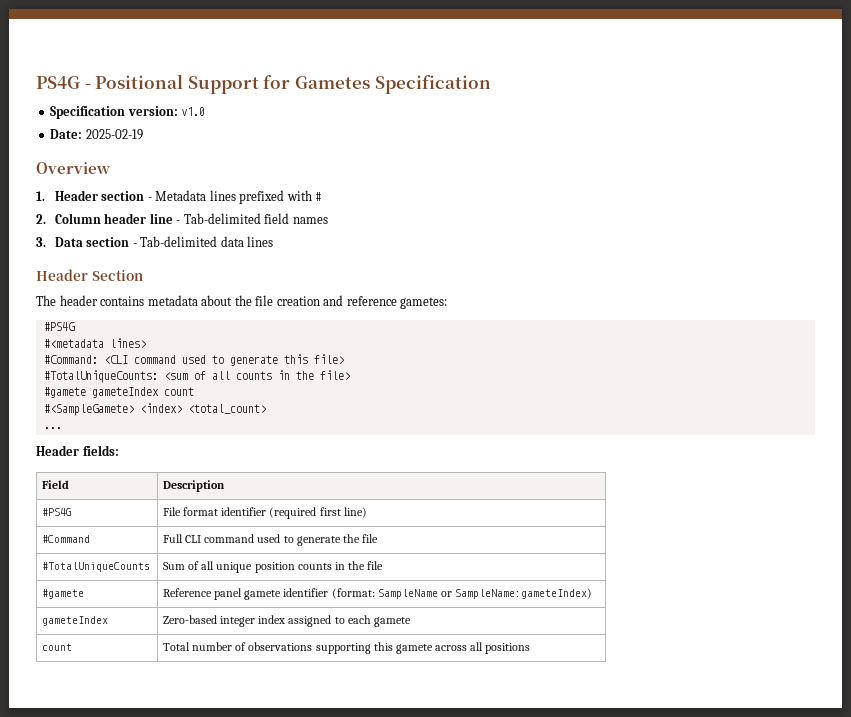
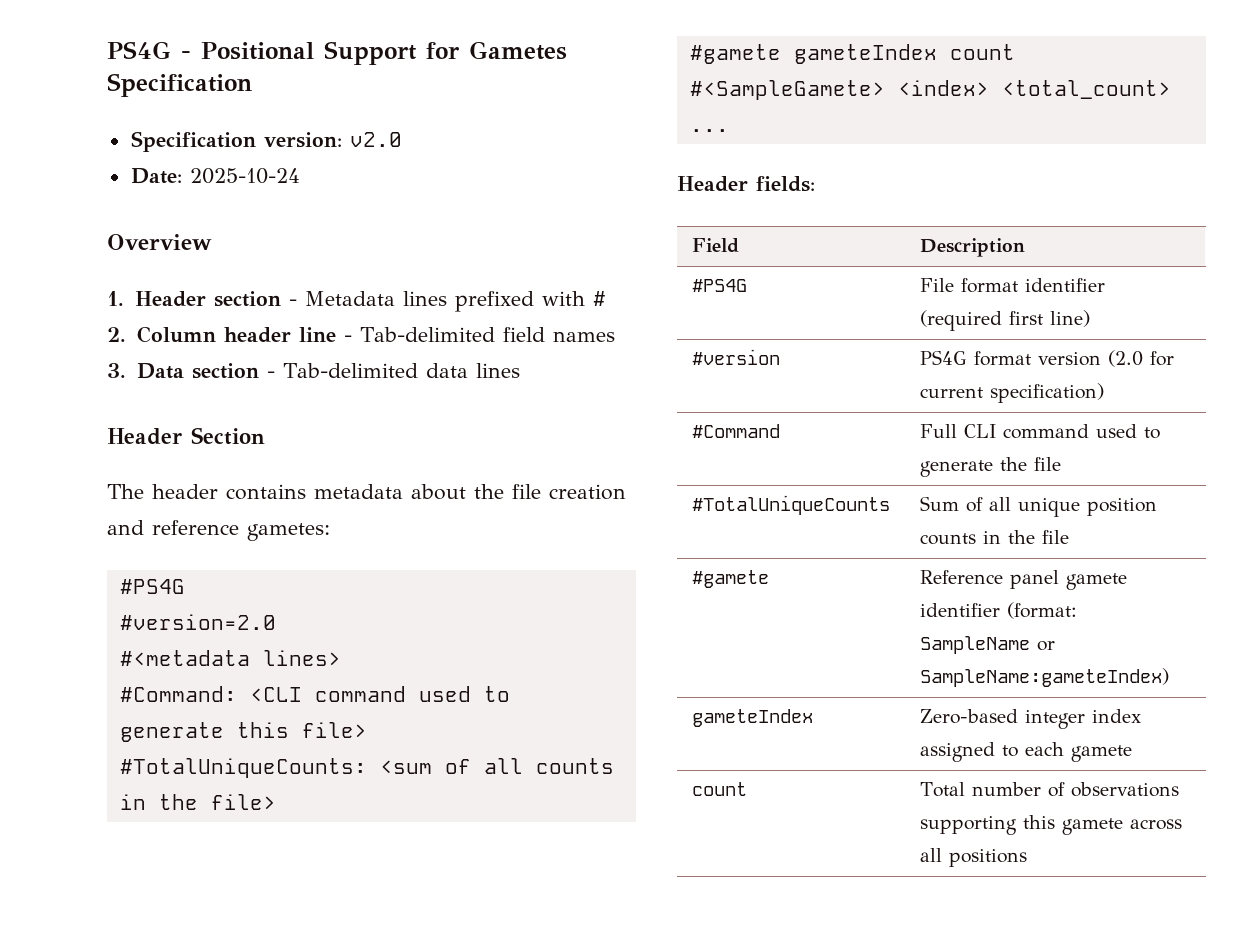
- Specification version: v1.0
+ Specification version: v2.0
- Date: 2025-02-19
+ Date: 2025-10-24
+ #version=2.0
+ #version | PS4G format version (2.0 for current specification)

